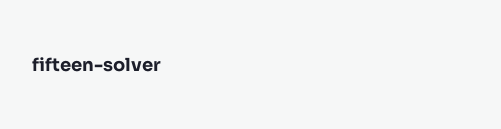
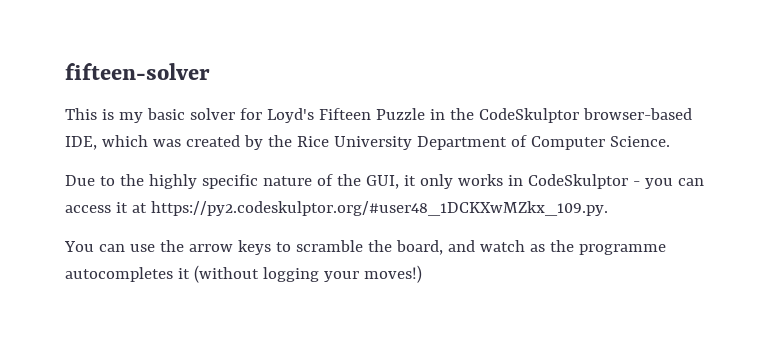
+ This is my basic solver for Loyd's Fifteen Puzzle in the CodeSkulptor browser-based IDE, which was created by the Rice University Department of Computer Science.
+ Due to the highly specific nature of the GUI, it only works in CodeSkulptor - you can access it at https://py2.codeskulptor.org/#user48_1DCKXwMZkx_109.py.
+ You can use the arrow keys to scramble the board, and watch as the programme autocompletes it (without logging your moves!)

